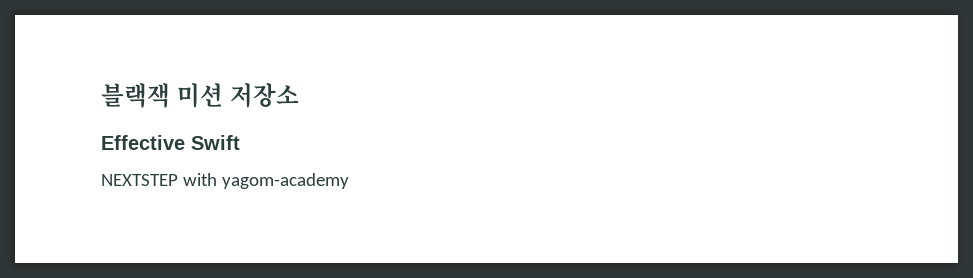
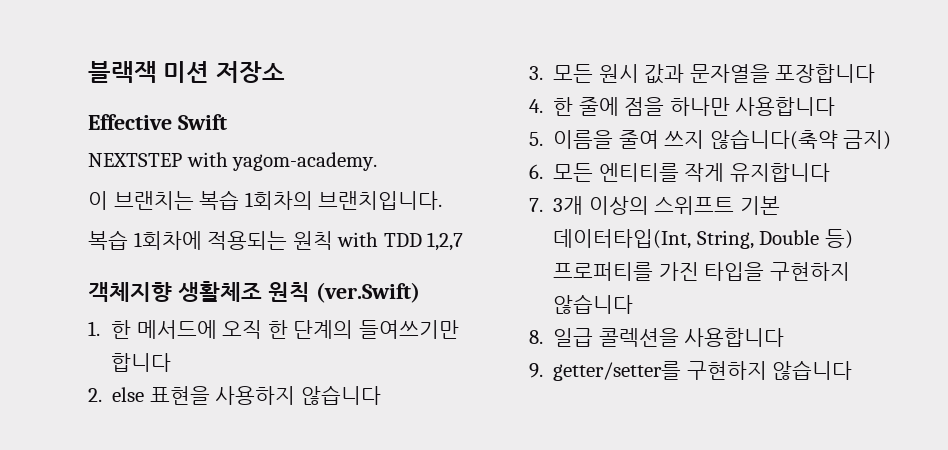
- NEXTSTEP with yagom-academy
+ NEXTSTEP with yagom-academy.
+ 이 브랜치는 복습 1회차의 브랜치입니다.
+ 복습 1회차에 적용되는 원칙 with TDD 1,2,7
+ 객체지향 생활체조 원칙 (ver.Swift)
+ 1. 한 메서드에 오직 한 단계의 들여쓰기만 합니다
+ 2. else 표현을 사용하지 않습니다
+ 3. 모든 원시 값과 문자열을 포장합니다
+ 4. 한 줄에 점을 하나만 사용합니다
+ 5. 이름을 줄여 쓰지 않습니다(축약 금지)
+ 6. 모든 엔티티를 작게 유지합니다
+ 7. 3개 이상의 스위프트 기본 데이터타입(Int, String, Double 등) 프로퍼티를 가진 타입을 구현하지 않습니다
+ 8. 일급 콜렉션을 사용합니다
+ 9. getter/setter를 구현하지 않습니다

